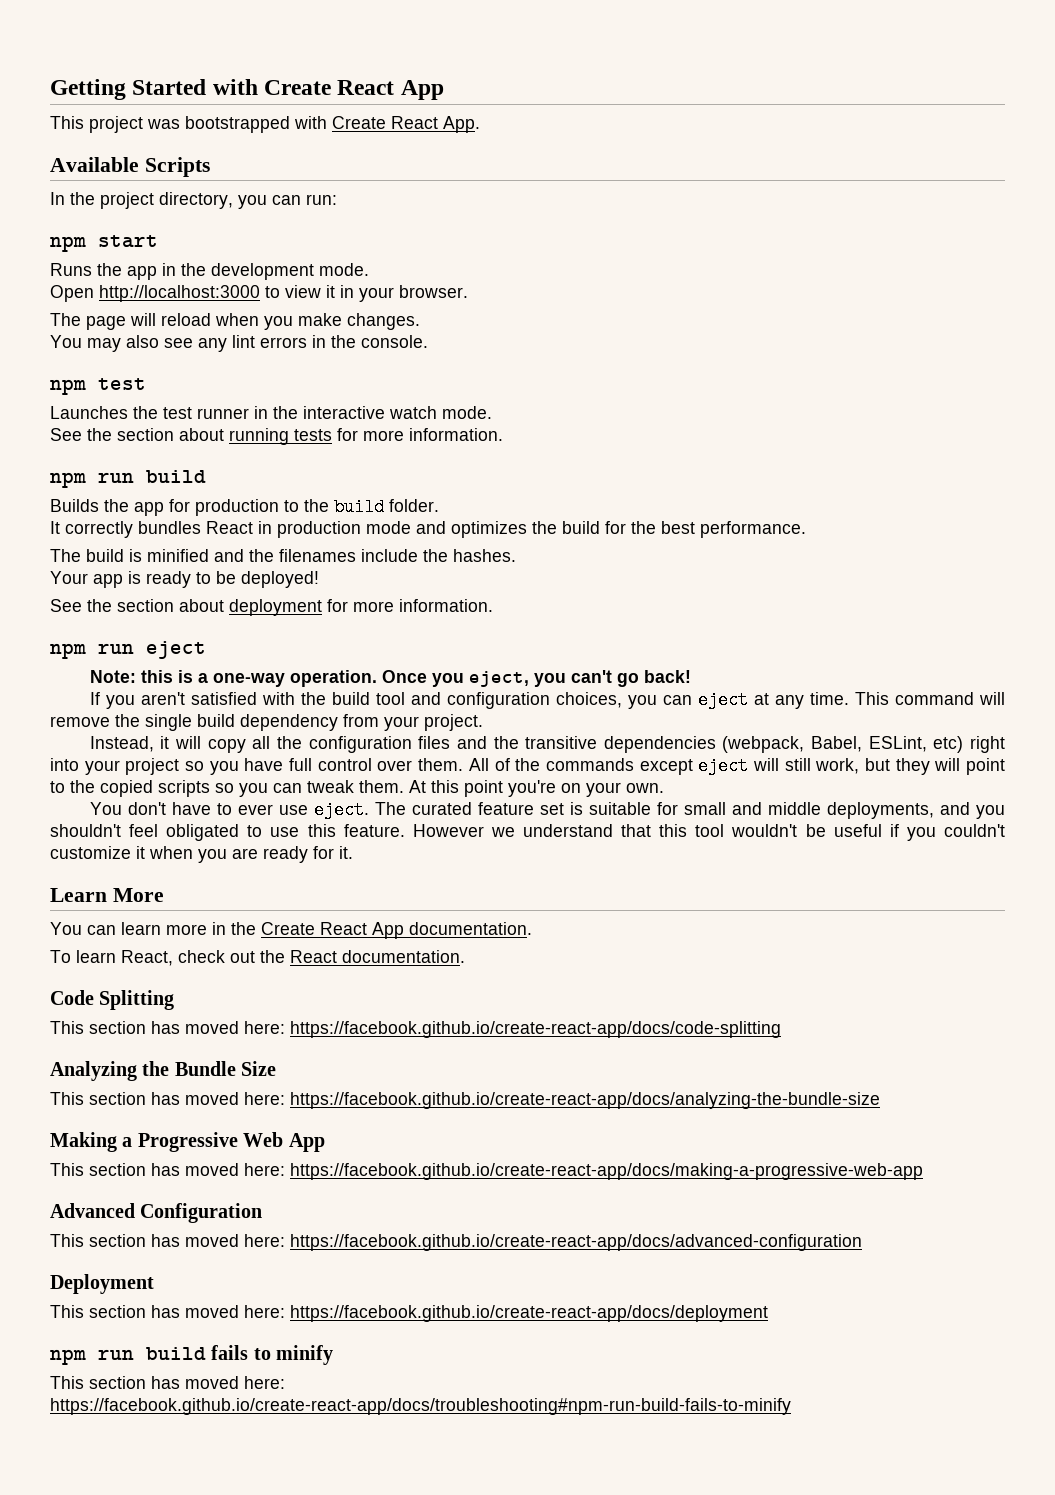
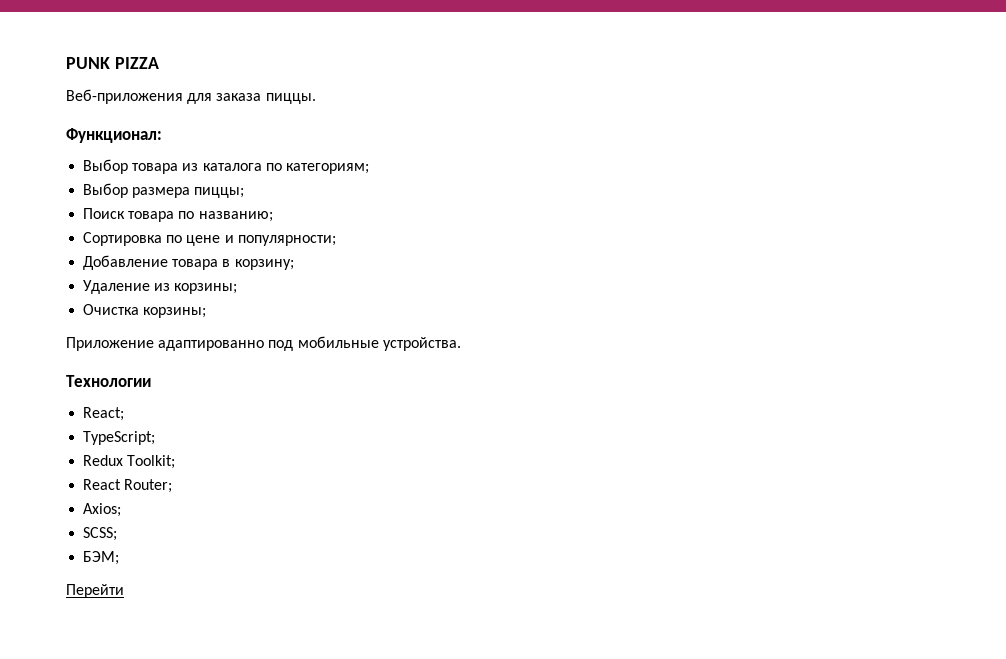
- Getting Started with Create React App
- This project was bootstrapped with Create React App.
- Available Scripts
- In the project directory, you can run:
- npm start
- Runs the app in the development mode.
- Open http://localhost:3000 to view it in your browser.
- The page will reload when you make changes.
- You may also see any lint errors in the console.
- npm test
- Launches the test runner in the interactive watch mode.
- See the section about running tests for more information.
- npm run build
- Builds the app for production to the build folder.
- It correctly bundles React in production mode and optimizes the build for the best performance.
- The build is minified and the filenames include the hashes.
- Your app is ready to be deployed!
- See the section about deployment for more information.
- npm run eject
- Note: this is a one-way operation. Once you eject, you can't go back!
- If you aren't satisfied with the build tool and configuration choices, you can eject at any time. This command will remove the single build dependency from your project.
- Instead, it will copy all the configuration files and the transitive dependencies (webpack, Babel, ESLint, etc) right into your project so you have full control over them. All of the commands except eject will still work, but they will point to the copied scripts so you can tweak them. At this point you're on your own.
- You don't have to ever use eject. The curated feature set is suitable for small and middle deployments, and you shouldn't feel obligated to use this feature. However we understand that this tool wouldn't be useful if you couldn't customize it when you are ready for it.
- Learn More
- You can learn more in the Create React App documentation.
- To learn React, check out the React documentation.
- Code Splitting
- This section has moved here: https://facebook.github.io/create-react-app/docs/code-splitting
- Analyzing the Bundle Size
- This section has moved here: https://facebook.github.io/create-react-app/docs/analyzing-the-bundle-size
- Making a Progressive Web App
- This section has moved here: https://facebook.github.io/create-react-app/docs/making-a-progressive-web-app
- Advanced Configuration
- This section has moved here: https://facebook.github.io/create-react-app/docs/advanced-configuration
- Deployment
- This section has moved here: https://facebook.github.io/create-react-app/docs/deployment
- npm run build fails to minify
- This section has moved here: https://facebook.github.io/create-react-app/docs/troubleshooting#npm-run-build-fails-to-minify
+ PUNK PIZZA
+ Веб-приложения для заказа пиццы.
+ Функционал:
+ Выбор товара из каталога по категориям;
+ Выбор размера пиццы;
+ Поиск товара по названию;
+ Сортировка по цене и популярности;
+ Добавление товара в корзину;
+ Удаление из корзины;
+ Очистка корзины;
+ Приложение адаптированно под мобильные устройства.
+ Технологии
+ React;
+ TypeScript;
+ Redux Toolkit;
+ React Router;
+ Axios;
+ SCSS;
+ БЭМ;
+ Перейти

